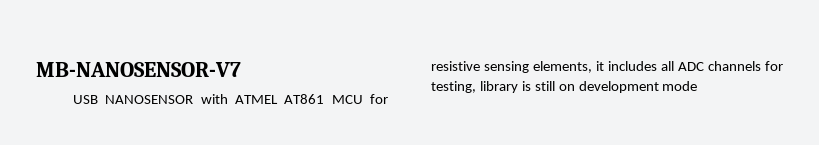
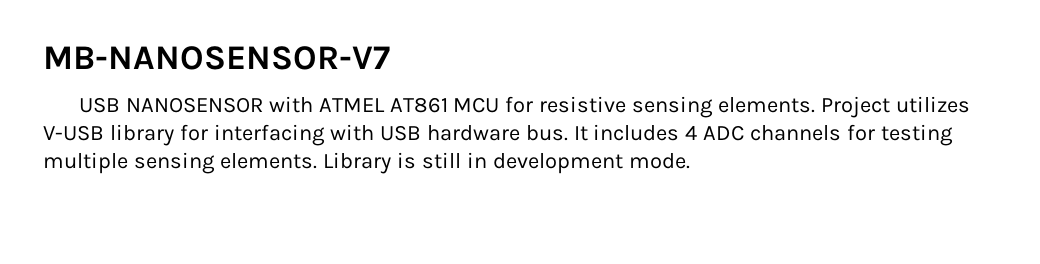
- USB NANOSENSOR with ATMEL AT861 MCU for resistive sensing elements, it includes all ADC channels for testing, library is still on development mode
+ USB NANOSENSOR with ATMEL AT861 MCU for resistive sensing elements. Project utilizes V-USB library for interfacing with USB hardware bus. It includes 4 ADC channels for testing multiple sensing elements. Library is still in development mode.

